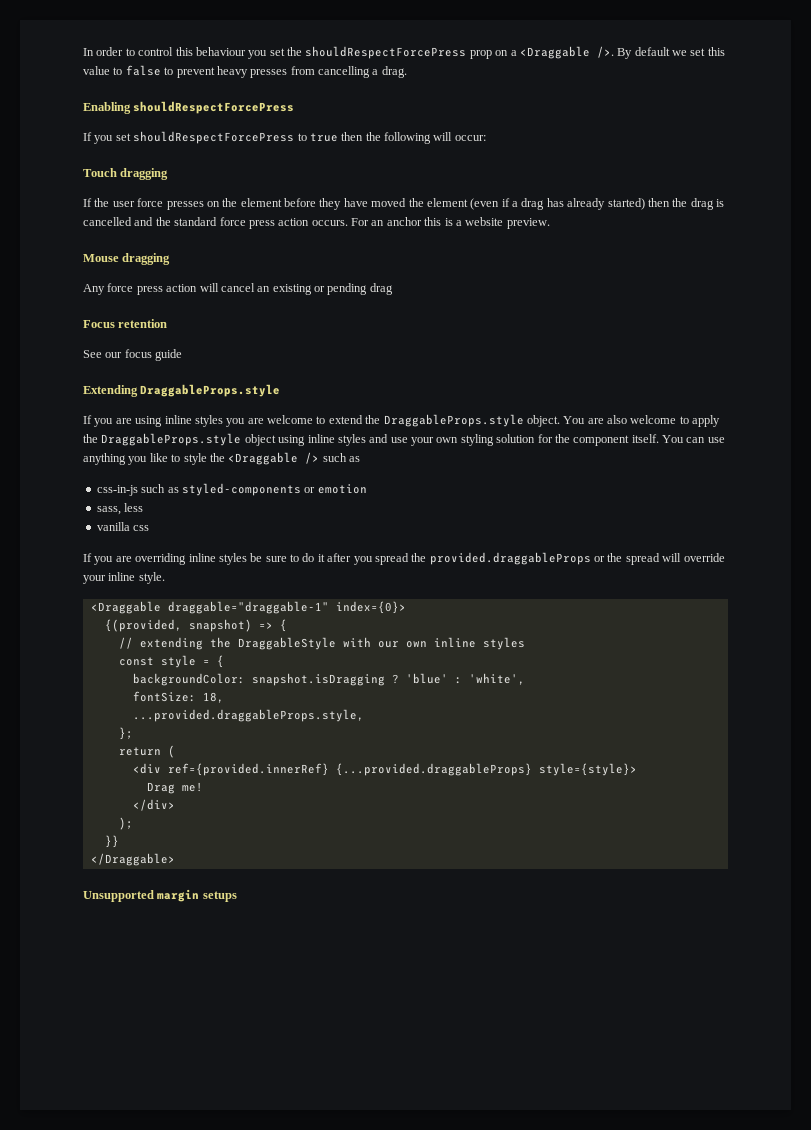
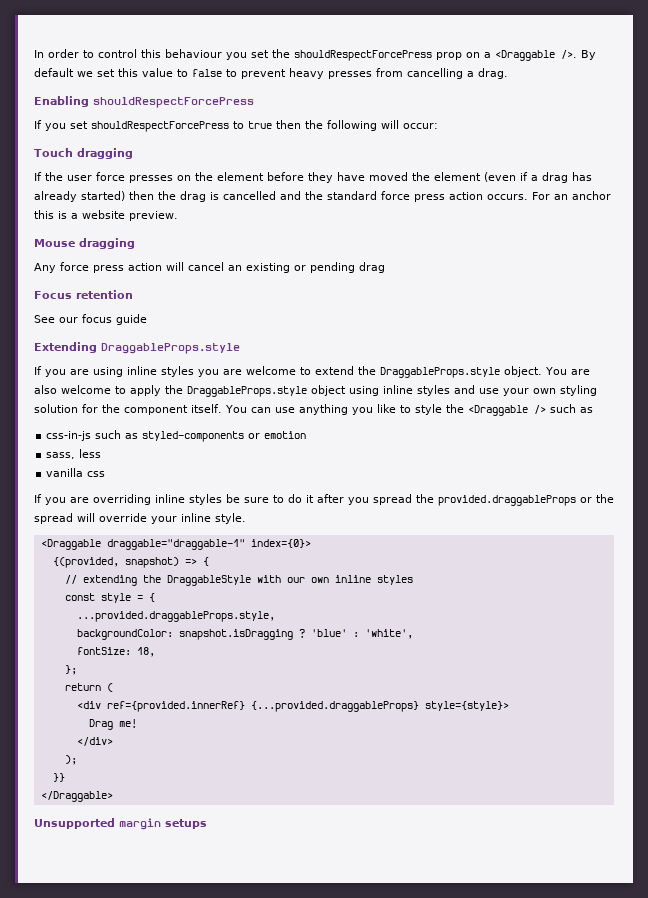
+ ...provided.draggableProps.style,
- ...provided.draggableProps.style,

